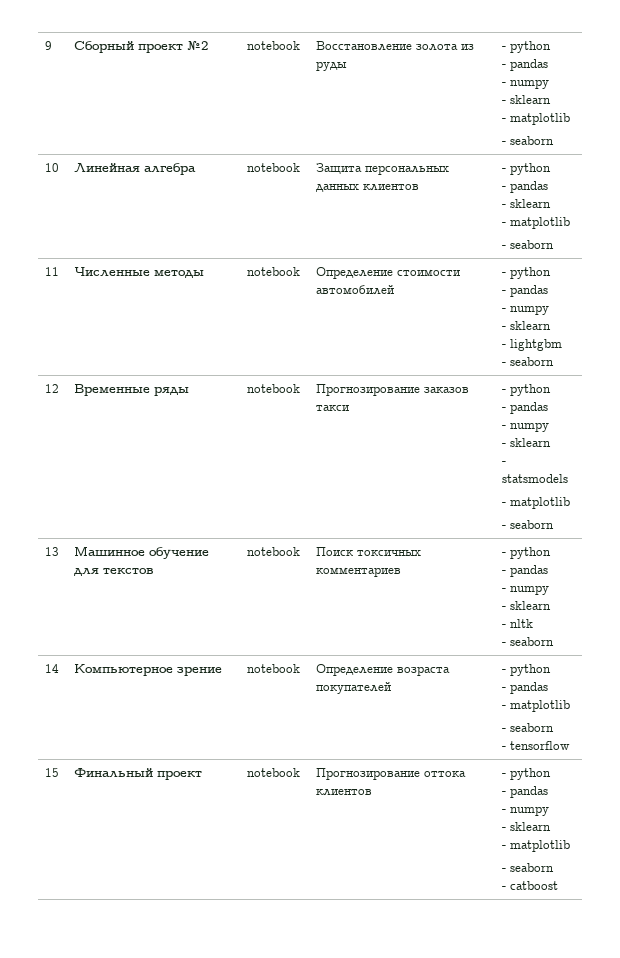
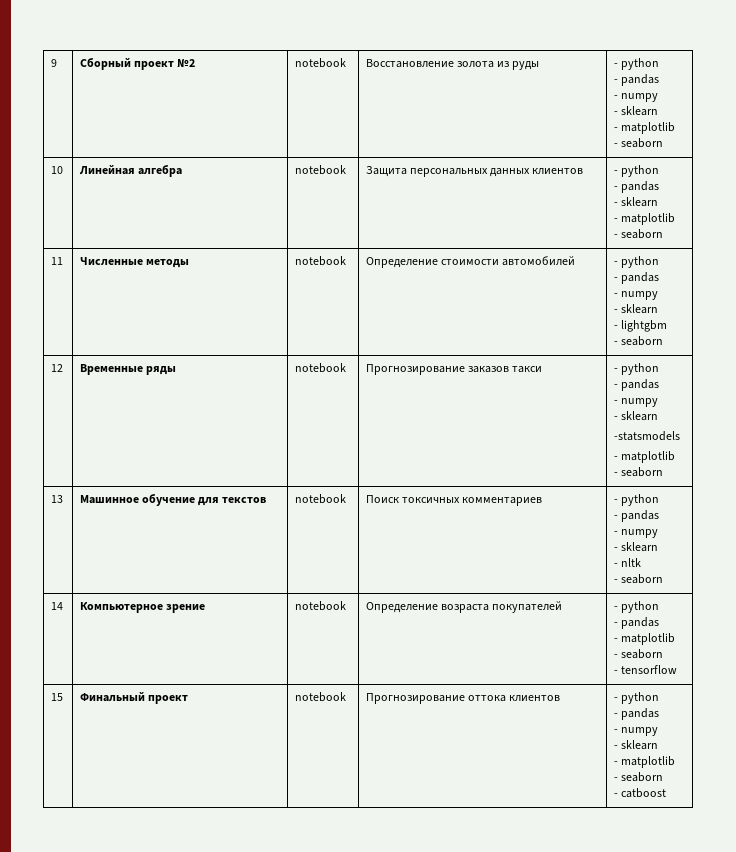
  12 | Временные ряды | notebook | Прогнозирование заказов такси | - python
  - pandas
  - numpy
  - sklearn
- - statsmodels
+ -statsmodels

